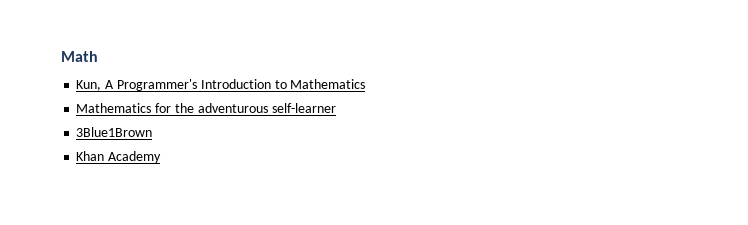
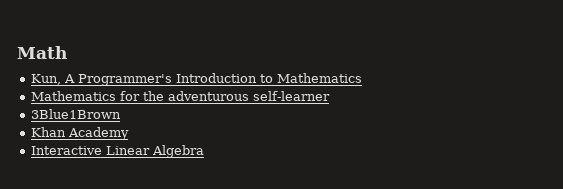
+ Interactive Linear Algebra

